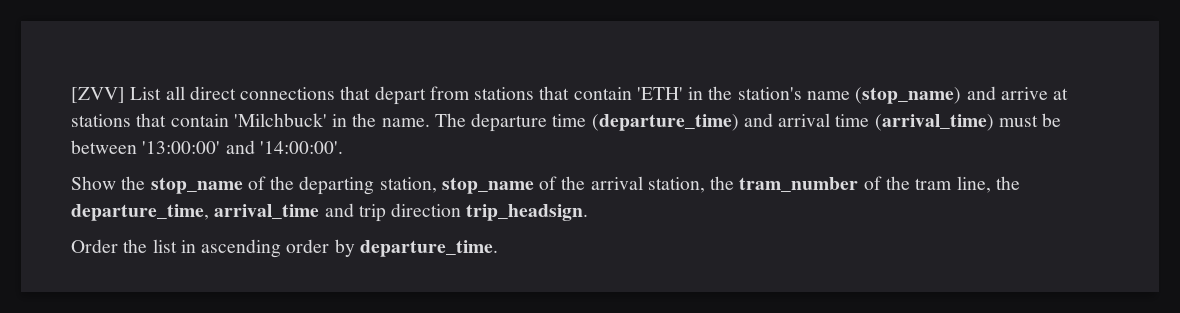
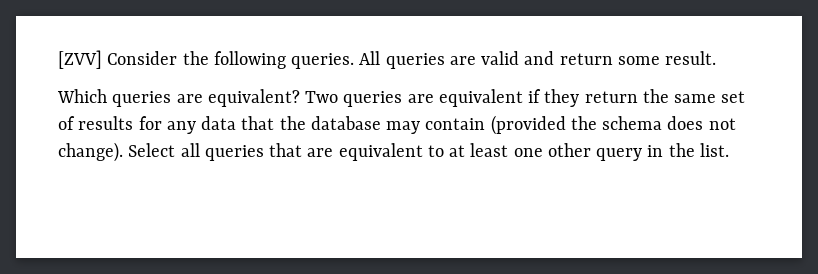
- [ZVV] List all direct connections that depart from stations that contain 'ETH' in the station's name (stop_name) and arrive at stations that contain 'Milchbuck' in the name. The departure time (departure_time) and arrival time (arrival_time) must be between '13:00:00' and '14:00:00'.
- Show the stop_name of the departing station, stop_name of the arrival station, the tram_number of the tram line, the departure_time, arrival_time and trip direction trip_headsign.
- Order the list in ascending order by departure_time.
+ [ZVV] Consider the following queries. All queries are valid and return some result.
+ Which queries are equivalent? Two queries are equivalent if they return the same set of results for any data that the database may contain (provided the schema does not change). Select all queries that are equivalent to at least one other query in the list.

